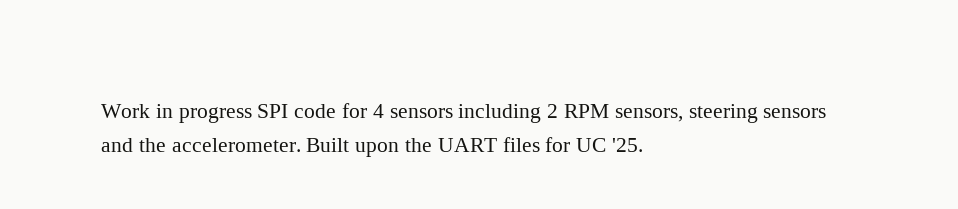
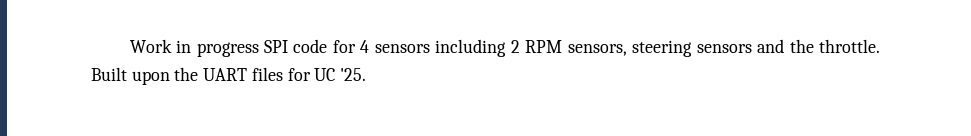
- Work in progress SPI code for 4 sensors including 2 RPM sensors, steering sensors and the accelerometer.
+ Work in progress SPI code for 4 sensors including 2 RPM sensors, steering sensors and the throttle.

